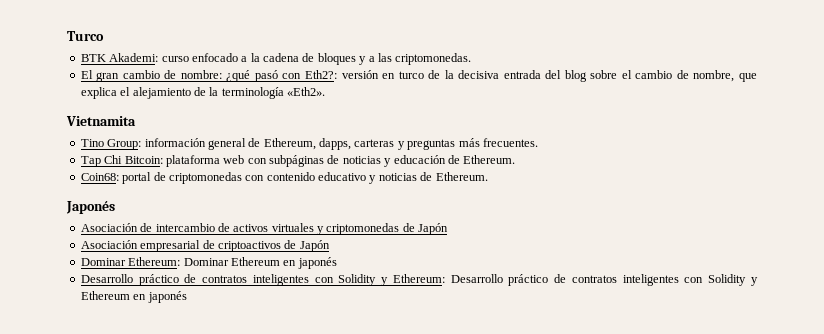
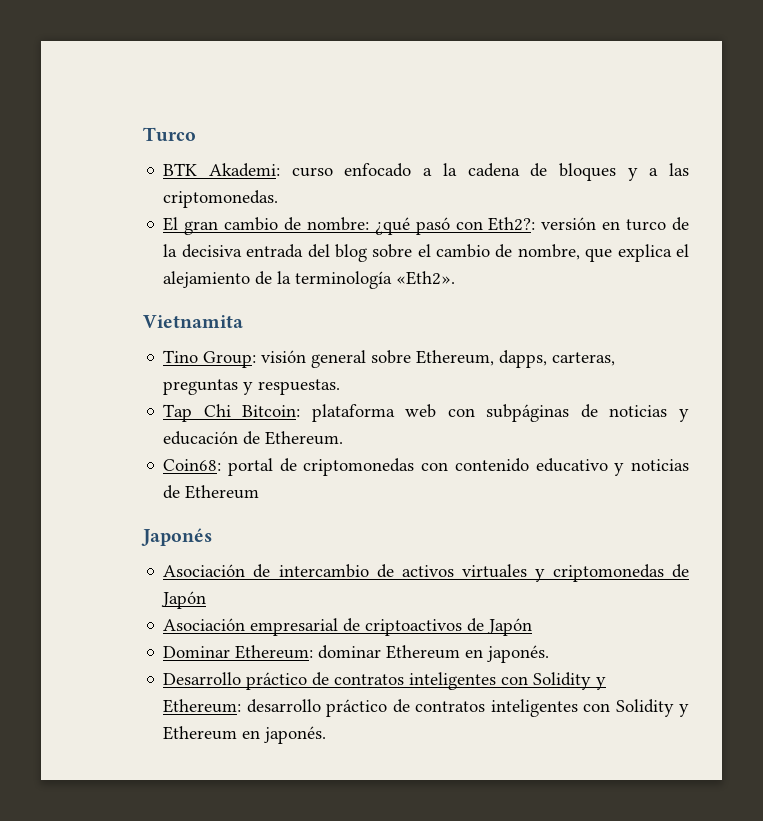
- Tino Group: información general de Ethereum, dapps, carteras y preguntas más frecuentes.
+ Tino Group: visión general sobre Ethereum, dapps, carteras, preguntas y respuestas.
- Coin68: portal de criptomonedas con contenido educativo y noticias de Ethereum.
+ Coin68: portal de criptomonedas con contenido educativo y noticias de Ethereum
- Dominar Ethereum: Dominar Ethereum en japonés
+ Dominar Ethereum: dominar Ethereum en japonés.
- Desarrollo práctico de contratos inteligentes con Solidity y Ethereum: Desarrollo práctico de contratos inteligentes con Solidity y Ethereum en japonés
+ Desarrollo práctico de contratos inteligentes con Solidity y Ethereum: desarrollo práctico de contratos inteligentes con Solidity y Ethereum en japonés.

